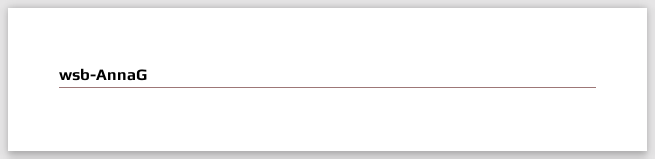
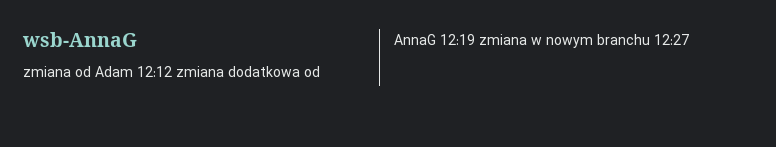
+ zmiana od Adam 12:12 zmiana dodatkowa od AnnaG 12:19 zmiana w nowym branchu 12:27

